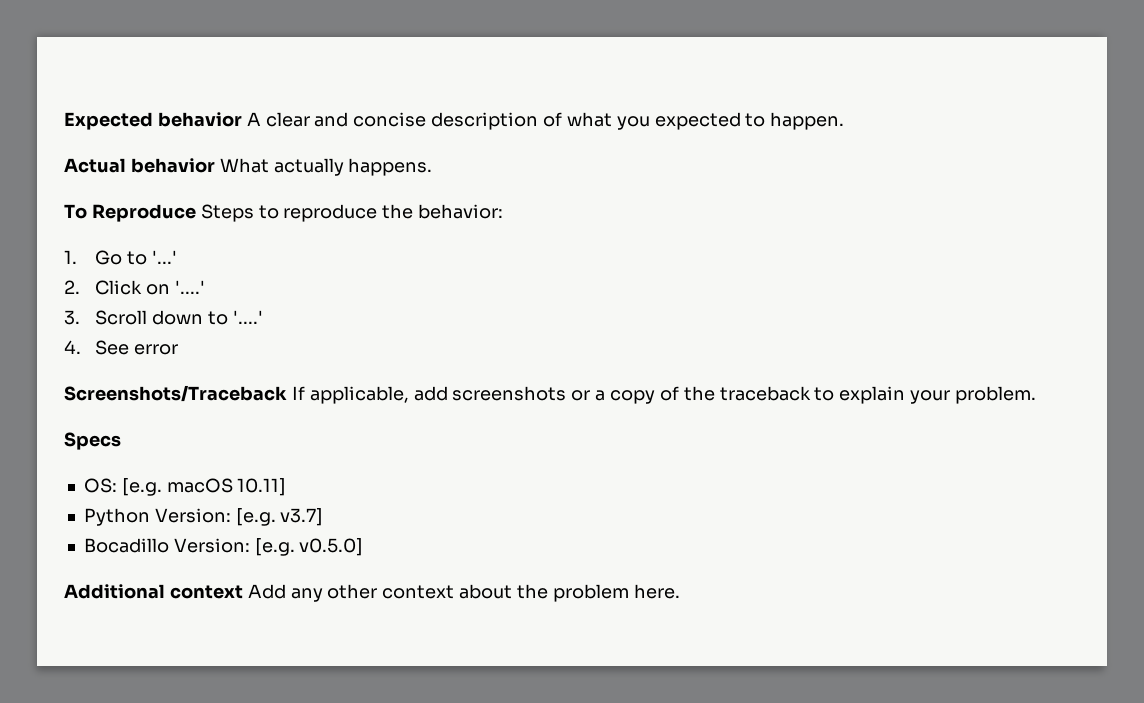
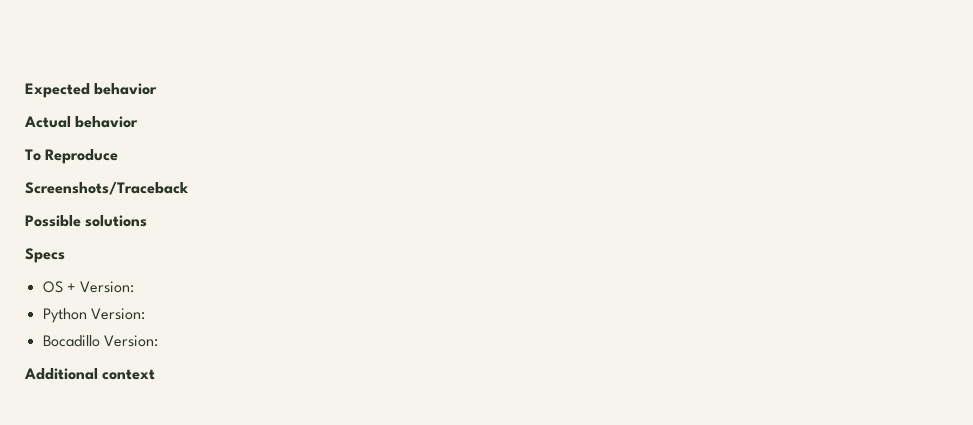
- Expected behavior A clear and concise description of what you expected to happen.
+ Expected behavior
- Actual behavior What actually happens.
+ Actual behavior
- To Reproduce Steps to reproduce the behavior:
- 1. Go to '...'
- 2. Click on '....'
- 3. Scroll down to '....'
- 4. See error
- Screenshots/Traceback If applicable, add screenshots or a copy of the traceback to explain your problem.
+ To Reproduce
+ Screenshots/Traceback
+ Possible solutions
  Specs
- OS: [e.g. macOS 10.11]
+ OS + Version:
- Python Version: [e.g. v3.7]
+ Python Version:
- Bocadillo Version: [e.g. v0.5.0]
+ Bocadillo Version:
- Additional context Add any other context about the problem here.
+ Additional context

